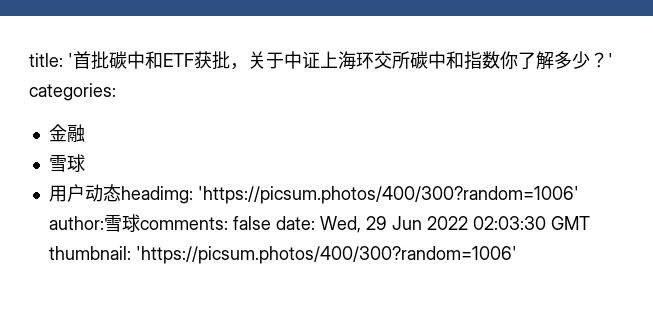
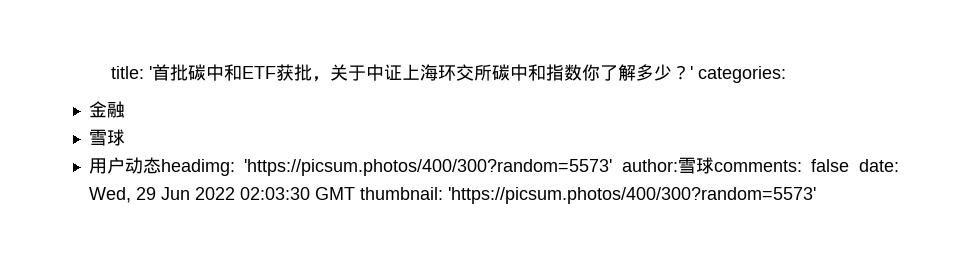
- 用户动态headimg: 'https://picsum.photos/400/300?random=1006' author:雪球comments: false date: Wed, 29 Jun 2022 02:03:30 GMT thumbnail: 'https://picsum.photos/400/300?random=1006'
+ 用户动态headimg: 'https://picsum.photos/400/300?random=5573' author:雪球comments: false date: Wed, 29 Jun 2022 02:03:30 GMT thumbnail: 'https://picsum.photos/400/300?random=5573'

